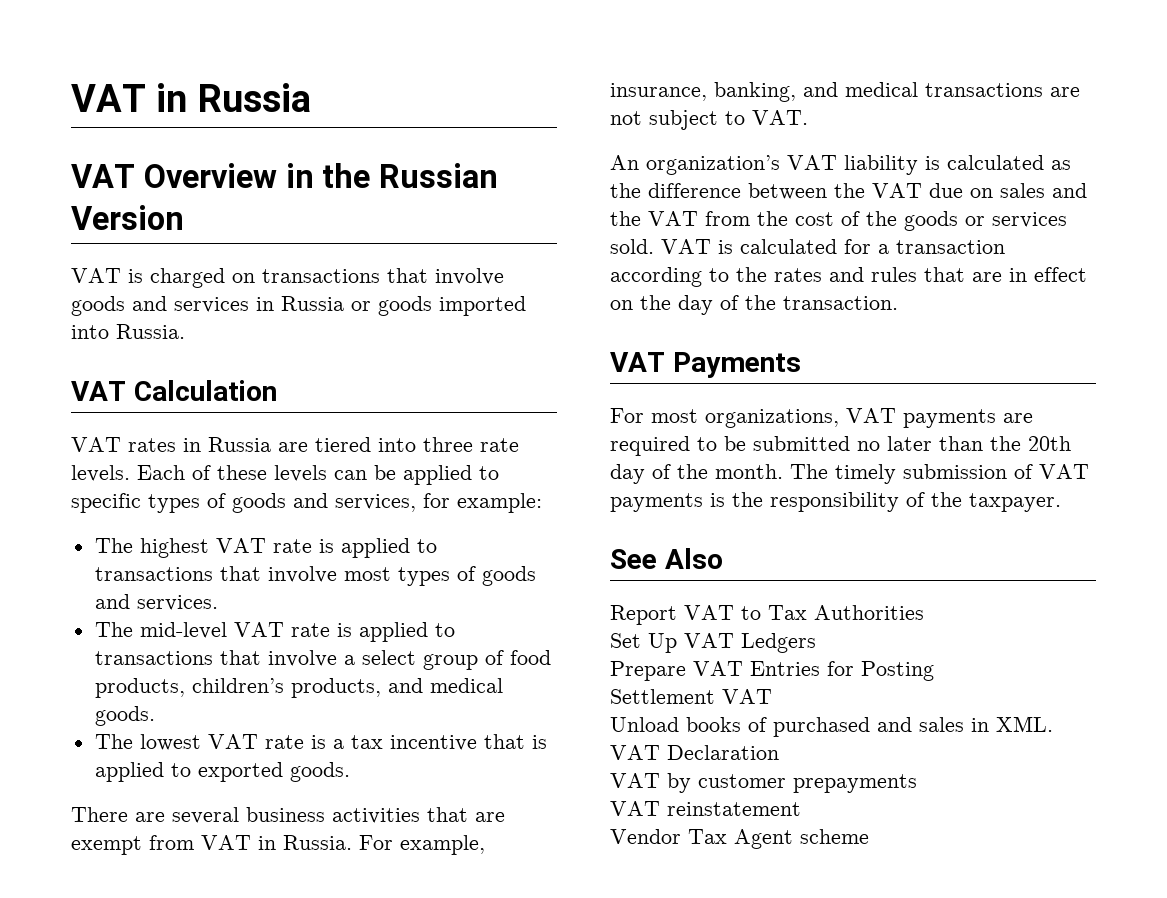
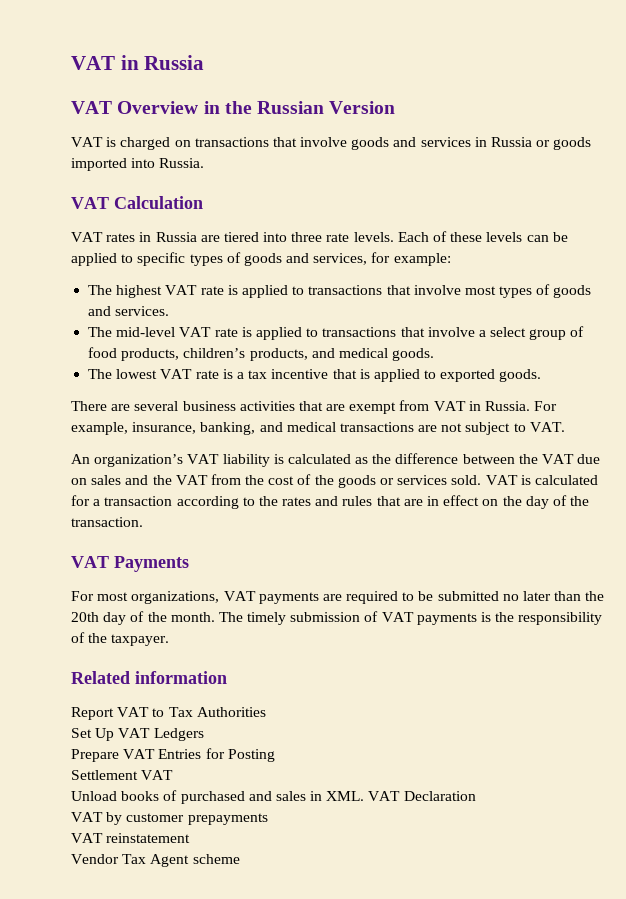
- See Also
+ Related information

